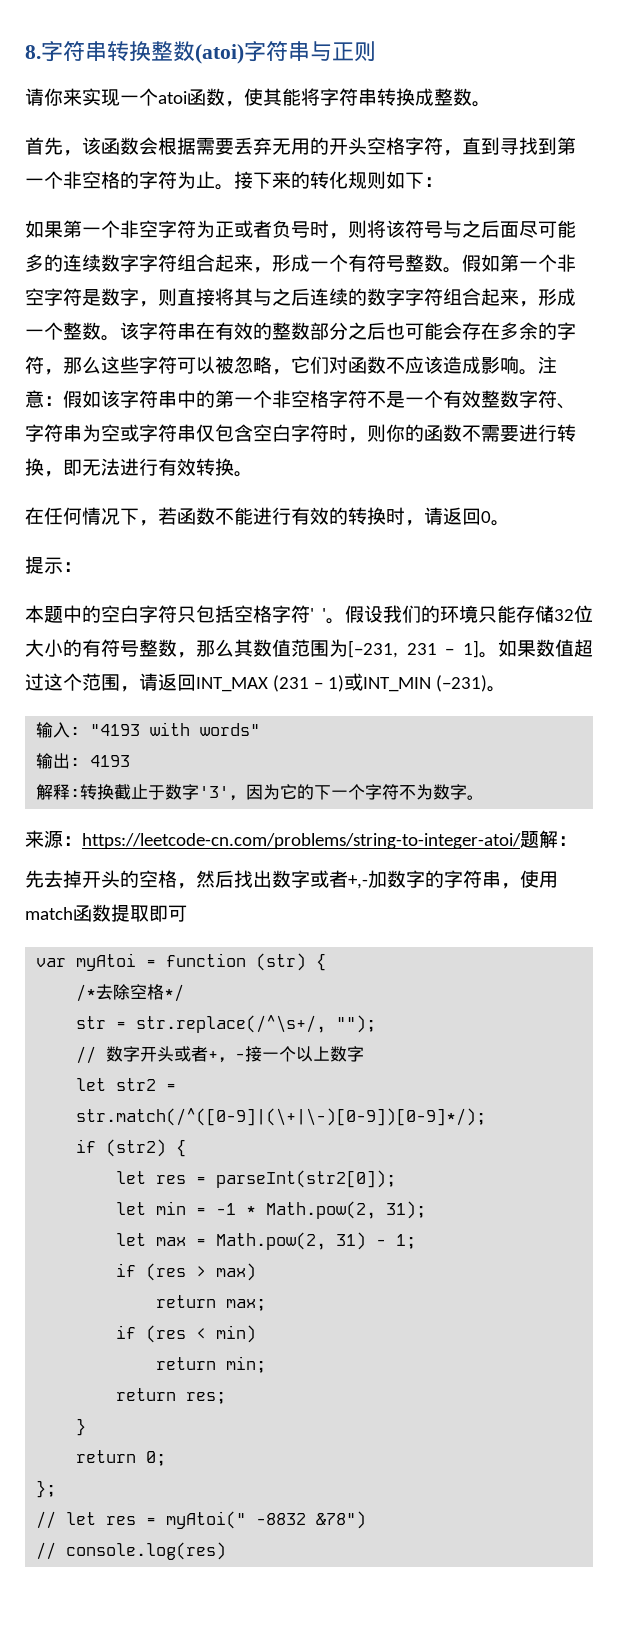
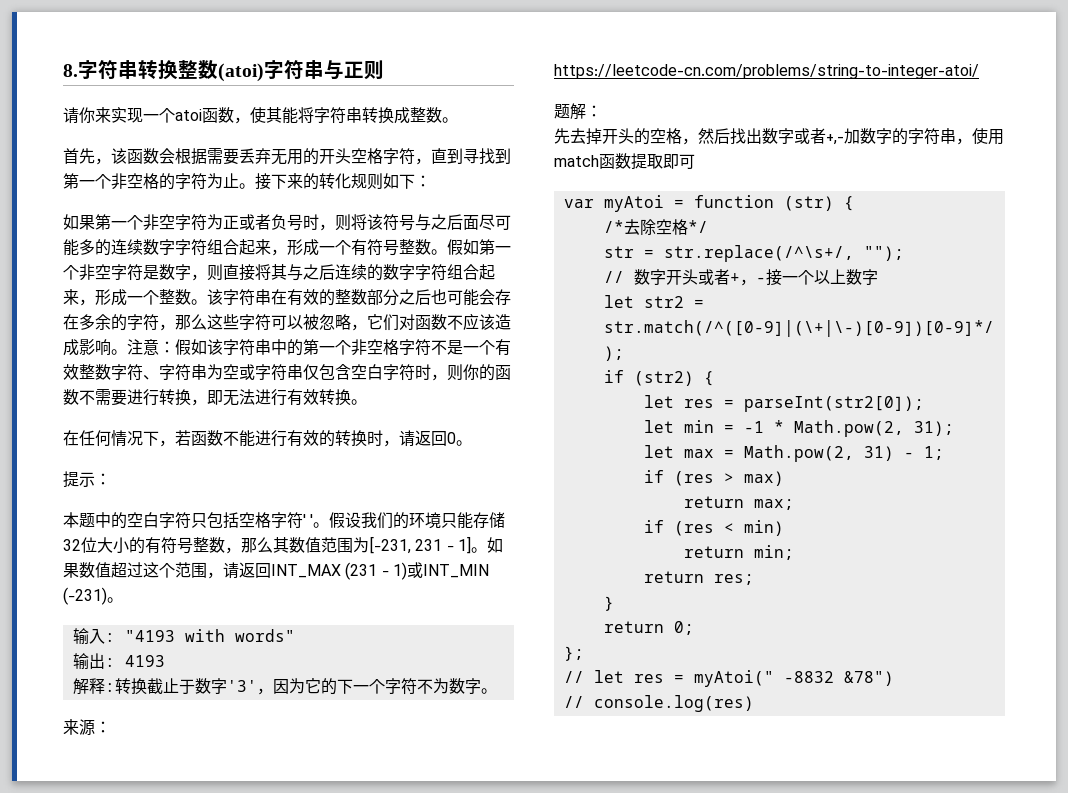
- 来源：https://leetcode-cn.com/problems/string-to-integer-atoi/题解：
+ 来源：https://leetcode-cn.com/problems/string-to-integer-atoi/
+ 题解：

